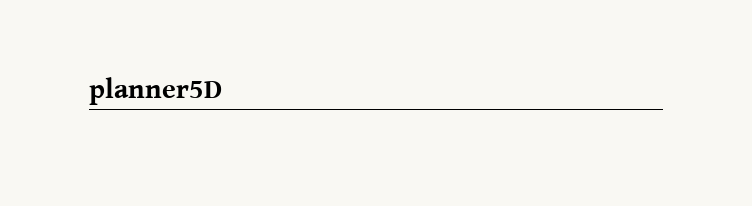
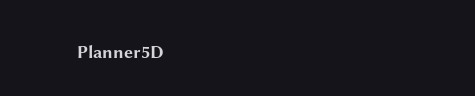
- planner5D
+ Planner5D

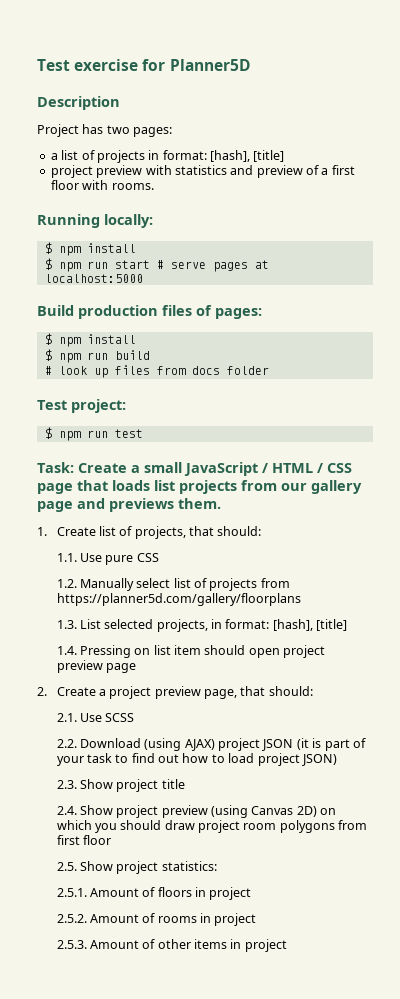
- Planner5D
+ Test exercise for Planner5D
+ Description
+ Project has two pages:
+ a list of projects in format: [hash], [title]
+ project preview with statistics and preview of a first floor with rooms.
+ Running locally:
+ $ npm install
+ $ npm run start # serve pages at localhost:5000
+ Build production files of pages:
+ $ npm install
+ $ npm run build
+ # look up files from docs folder
+ Test project:
+ $ npm run test
+ Task: Create a small JavaScript / HTML / CSS page that loads list projects from our gallery page and previews them.
+ 1. Create list of projects, that should:
+ 1.1. Use pure CSS
+ 1.2. Manually select list of projects from https://planner5d.com/gallery/floorplans
+ 1.3. List selected projects, in format: [hash], [title]
+ 1.4. Pressing on list item should open project preview page
+ 2. Create a project preview page, that should:
+ 2.1. Use SCSS
+ 2.2. Download (using AJAX) project JSON (it is part of your task to find out how to load project JSON)
+ 2.3. Show project title
+ 2.4. Show project preview (using Canvas 2D) on which you should draw project room polygons from first floor
+ 2.5. Show project statistics:
+ 2.5.1. Amount of floors in project
+ 2.5.2. Amount of rooms in project
+ 2.5.3. Amount of other items in project

